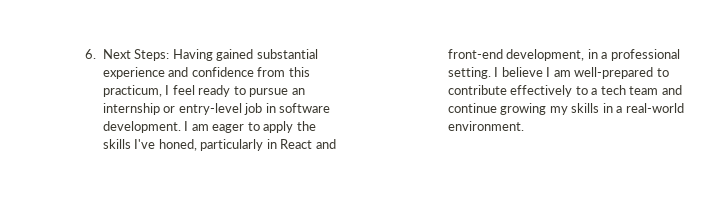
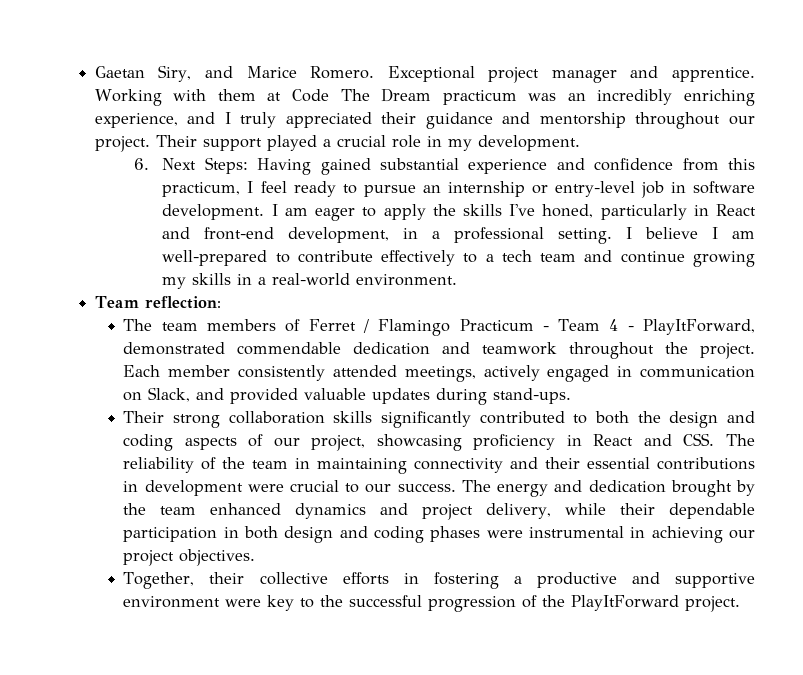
+ Gaetan Siry, and Marice Romero. Exceptional project manager and apprentice. Working with them at Code The Dream practicum was an incredibly enriching experience, and I truly appreciated their guidance and mentorship throughout our project. Their support played a crucial role in my development.
+ Team reflection:
+ The team members of Ferret / Flamingo Practicum - Team 4 - PlayItForward, demonstrated commendable dedication and teamwork throughout the project. Each member consistently attended meetings, actively engaged in communication on Slack, and provided valuable updates during stand-ups.
+ Their strong collaboration skills significantly contributed to both the design and coding aspects of our project, showcasing proficiency in React and CSS. The reliability of the team in maintaining connectivity and their essential contributions in development were crucial to our success. The energy and dedication brought by the team enhanced dynamics and project delivery, while their dependable participation in both design and coding phases were instrumental in achieving our project objectives.
+ Together, their collective efforts in fostering a productive and supportive environment were key to the successful progression of the PlayItForward project.

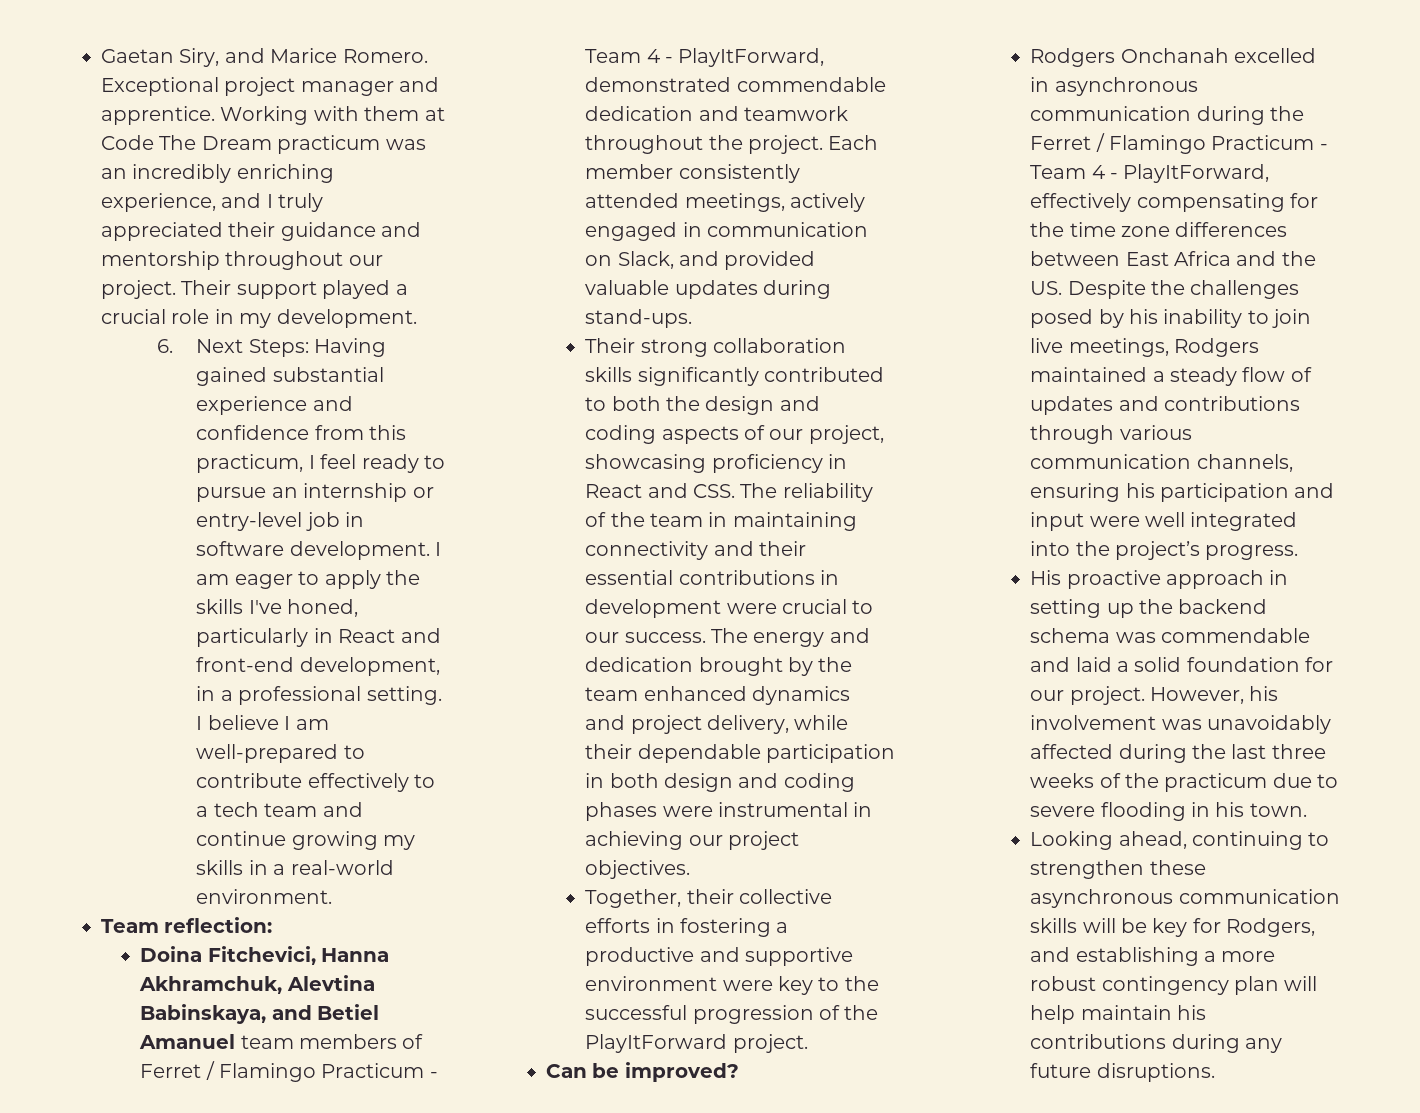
- The team members of Ferret / Flamingo Practicum - Team 4 - PlayItForward, demonstrated commendable dedication and teamwork throughout the project.
+ Doina Fitchevici, Hanna Akhramchuk, Alevtina Babinskaya, and Betiel Amanuel team members of Ferret / Flamingo Practicum - Team 4 - PlayItForward, demonstrated commendable dedication and teamwork throughout the project.
+ Can be improved?
+ Rodgers Onchanah excelled in asynchronous communication during the Ferret / Flamingo Practicum - Team 4 - PlayItForward, effectively compensating for the time zone differences between East Africa and the US. Despite the challenges posed by his inability to join live meetings, Rodgers maintained a steady flow of updates and contributions through various communication channels, ensuring his participation and input were well integrated into the project’s progress.
+ His proactive approach in setting up the backend schema was commendable and laid a solid foundation for our project. However, his involvement was unavoidably affected during the last three weeks of the practicum due to severe flooding in his town.
+ Looking ahead, continuing to strengthen these asynchronous communication skills will be key for Rodgers, and establishing a more robust contingency plan will help maintain his contributions during any future disruptions.

